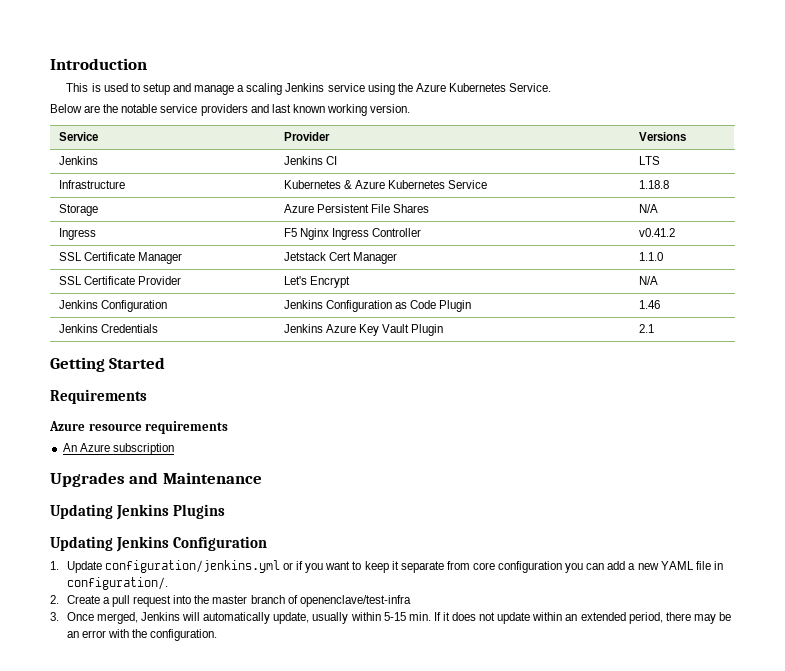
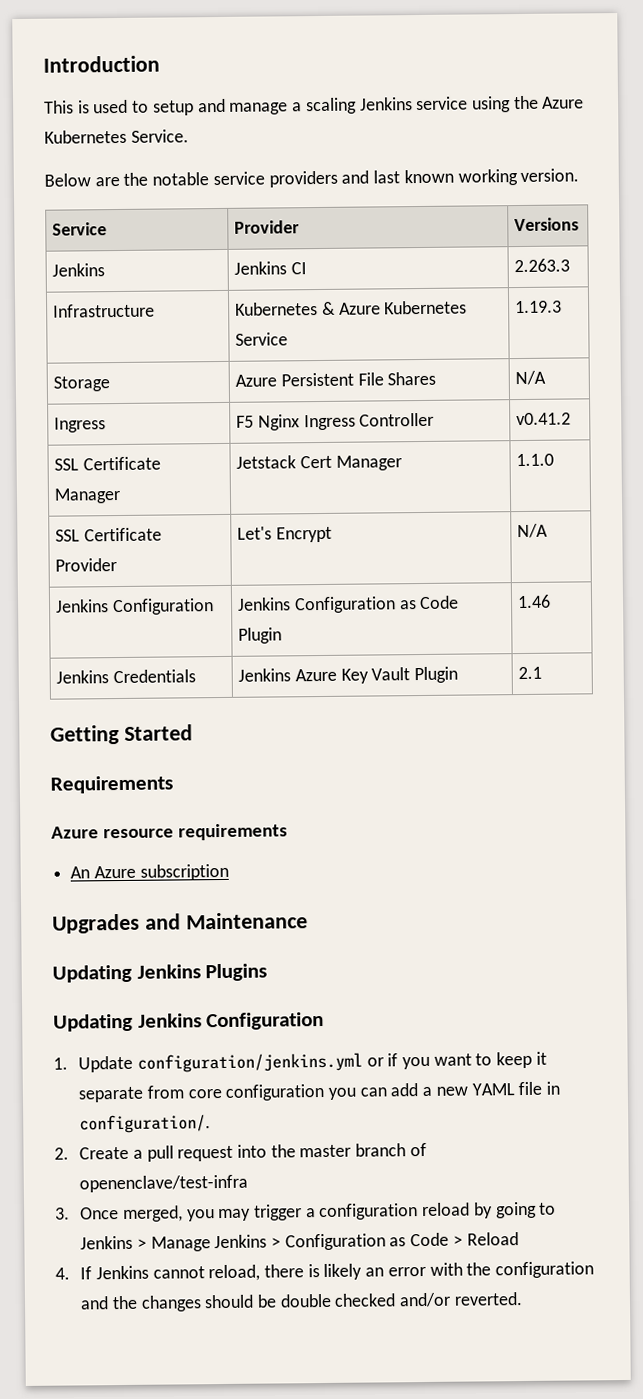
- Jenkins | Jenkins CI | LTS
+ Jenkins | Jenkins CI | 2.263.3
- Infrastructure | Kubernetes & Azure Kubernetes Service | 1.18.8
+ Infrastructure | Kubernetes & Azure Kubernetes Service | 1.19.3
- 3. Once merged, Jenkins will automatically update, usually within 5-15 min. If it does not update within an extended period, there may be an error with the configuration.
+ 3. Once merged, you may trigger a configuration reload by going to Jenkins > Manage Jenkins > Configuration as Code > Reload
+ 4. If Jenkins cannot reload, there is likely an error with the configuration and the changes should be double checked and/or reverted.

